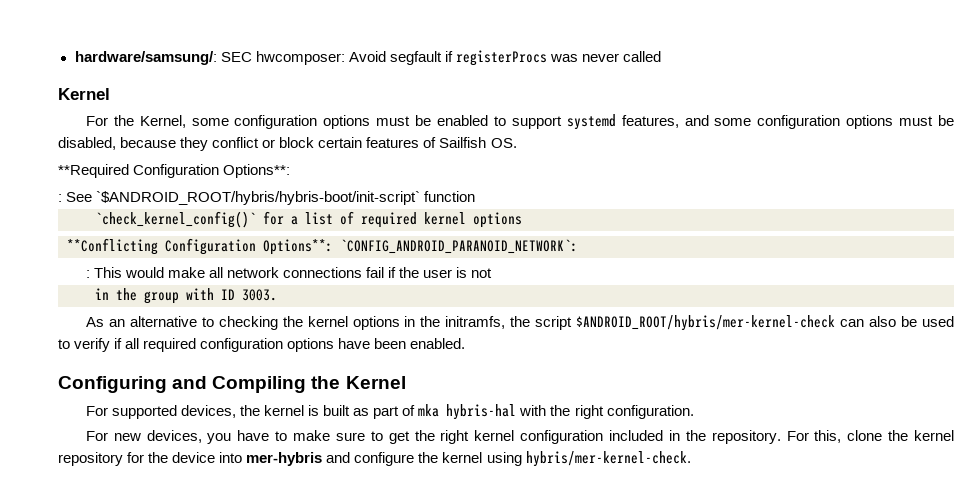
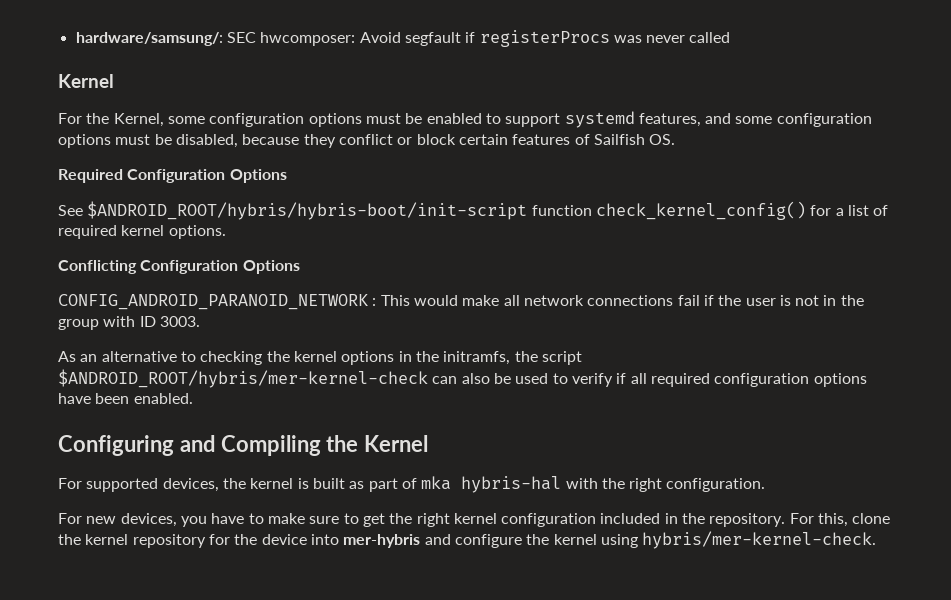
- **Required Configuration Options**:
- : See `$ANDROID_ROOT/hybris/hybris-boot/init-script` function
- `check_kernel_config()` for a list of required kernel options
- **Conflicting Configuration Options**: `CONFIG_ANDROID_PARANOID_NETWORK`:
- : This would make all network connections fail if the user is not
- in the group with ID 3003.
+ Required Configuration Options
+ See $ANDROID_ROOT/hybris/hybris-boot/init-script function check_kernel_config() for a list of required kernel options.
+ Conflicting Configuration Options
+ CONFIG_ANDROID_PARANOID_NETWORK : This would make all network connections fail if the user is not in the group with ID 3003.

